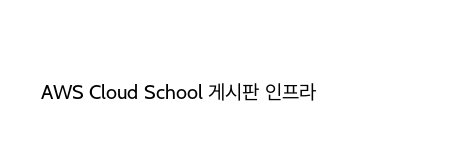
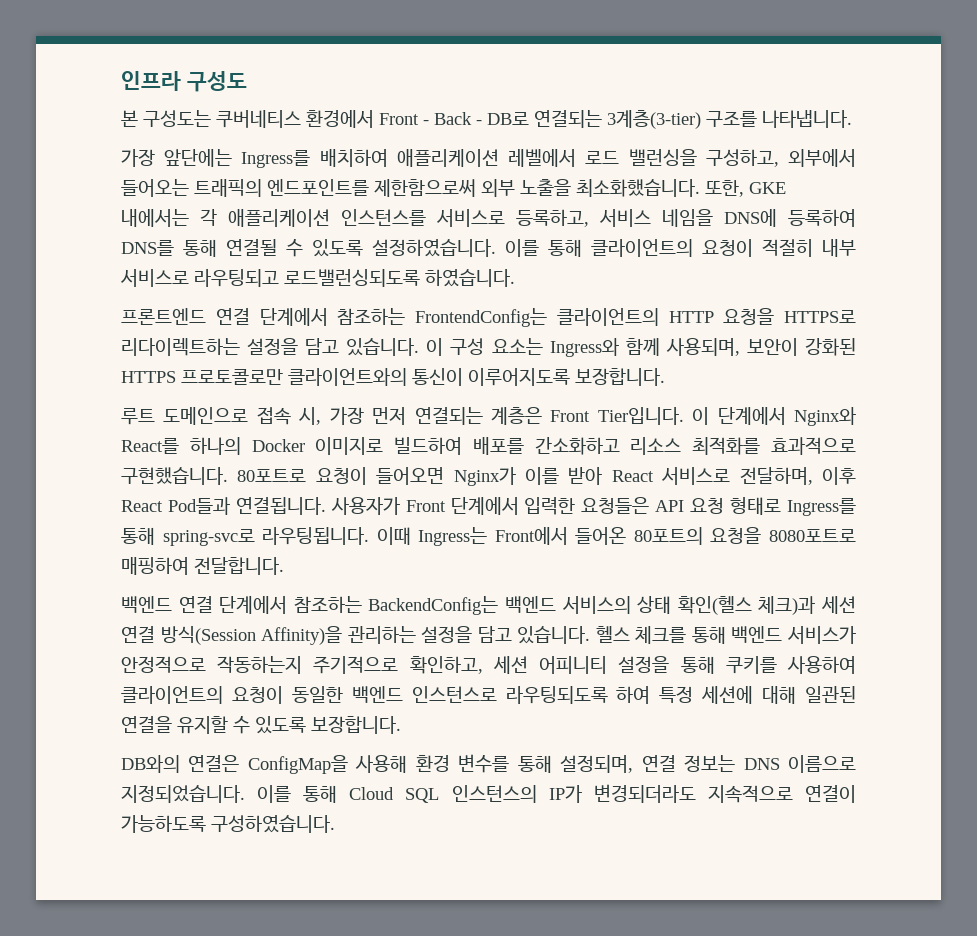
- AWS Cloud School 게시판 인프라
+ 인프라 구성도
+ 본 구성도는 쿠버네티스 환경에서 Front - Back - DB로 연결되는 3계층(3-tier) 구조를 나타냅니다.
+ 가장 앞단에는 Ingress를 배치하여 애플리케이션 레벨에서 로드 밸런싱을 구성하고, 외부에서 들어오는 트래픽의 엔드포인트를 제한함으로써 외부 노출을 최소화했습니다. 또한, GKE 내에서는 각 애플리케이션 인스턴스를 서비스로 등록하고, 서비스 네임을 DNS에 등록하여 DNS를 통해 연결될 수 있도록 설정하였습니다. 이를 통해 클라이언트의 요청이 적절히 내부 서비스로 라우팅되고 로드밸런싱되도록 하였습니다.
+ 프론트엔드 연결 단계에서 참조하는 FrontendConfig는 클라이언트의 HTTP 요청을 HTTPS로 리다이렉트하는 설정을 담고 있습니다. 이 구성 요소는 Ingress와 함께 사용되며, 보안이 강화된 HTTPS 프로토콜로만 클라이언트와의 통신이 이루어지도록 보장합니다.
+ 루트 도메인으로 접속 시, 가장 먼저 연결되는 계층은 Front Tier입니다. 이 단계에서 Nginx와 React를 하나의 Docker 이미지로 빌드하여 배포를 간소화하고 리소스 최적화를 효과적으로 구현했습니다. 80포트로 요청이 들어오면 Nginx가 이를 받아 React 서비스로 전달하며, 이후 React Pod들과 연결됩니다. 사용자가 Front 단계에서 입력한 요청들은 API 요청 형태로 Ingress를 통해 spring-svc로 라우팅됩니다. 이때 Ingress는 Front에서 들어온 80포트의 요청을 8080포트로 매핑하여 전달합니다.
+ 백엔드 연결 단계에서 참조하는 BackendConfig는 백엔드 서비스의 상태 확인(헬스 체크)과 세션 연결 방식(Session Affinity)을 관리하는 설정을 담고 있습니다. 헬스 체크를 통해 백엔드 서비스가 안정적으로 작동하는지 주기적으로 확인하고, 세션 어피니티 설정을 통해 쿠키를 사용하여 클라이언트의 요청이 동일한 백엔드 인스턴스로 라우팅되도록 하여 특정 세션에 대해 일관된 연결을 유지할 수 있도록 보장합니다.
+ DB와의 연결은 ConfigMap을 사용해 환경 변수를 통해 설정되며, 연결 정보는 DNS 이름으로 지정되었습니다. 이를 통해 Cloud SQL 인스턴스의 IP가 변경되더라도 지속적으로 연결이 가능하도록 구성하였습니다.

